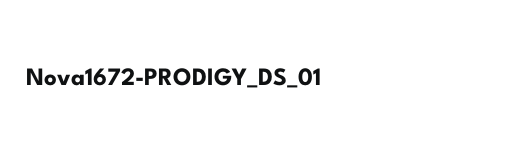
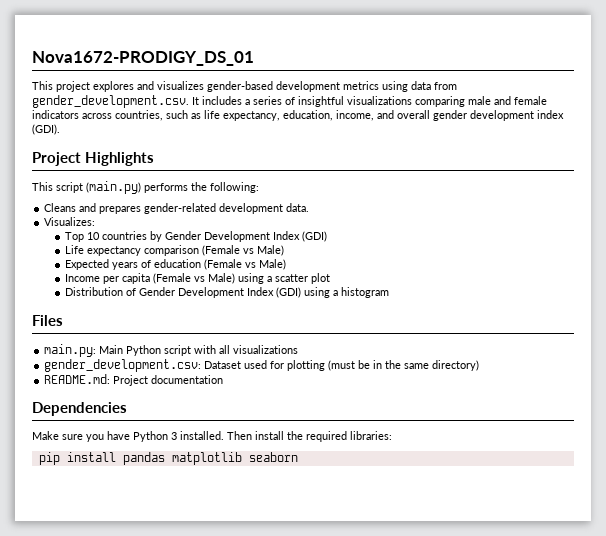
+ This project explores and visualizes gender-based development metrics using data from gender_development.csv. It includes a series of insightful visualizations comparing male and female indicators across countries, such as life expectancy, education, income, and overall gender development index (GDI).
+ Project Highlights
+ This script (main.py) performs the following:
+ Cleans and prepares gender-related development data.
+ Visualizes:
+ Top 10 countries by Gender Development Index (GDI)
+ Life expectancy comparison (Female vs Male)
+ Expected years of education (Female vs Male)
+ Income per capita (Female vs Male) using a scatter plot
+ Distribution of Gender Development Index (GDI) using a histogram
+ Files
+ main.py: Main Python script with all visualizations
+ gender_development.csv: Dataset used for plotting (must be in the same directory)
+ README.md: Project documentation
+ Dependencies
+ Make sure you have Python 3 installed. Then install the required libraries:
+ pip install pandas matplotlib seaborn

